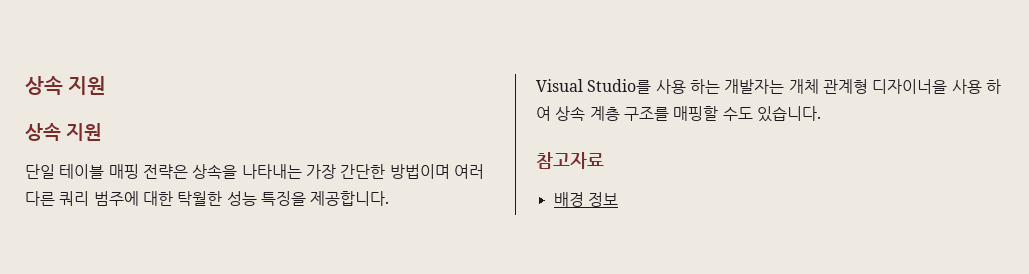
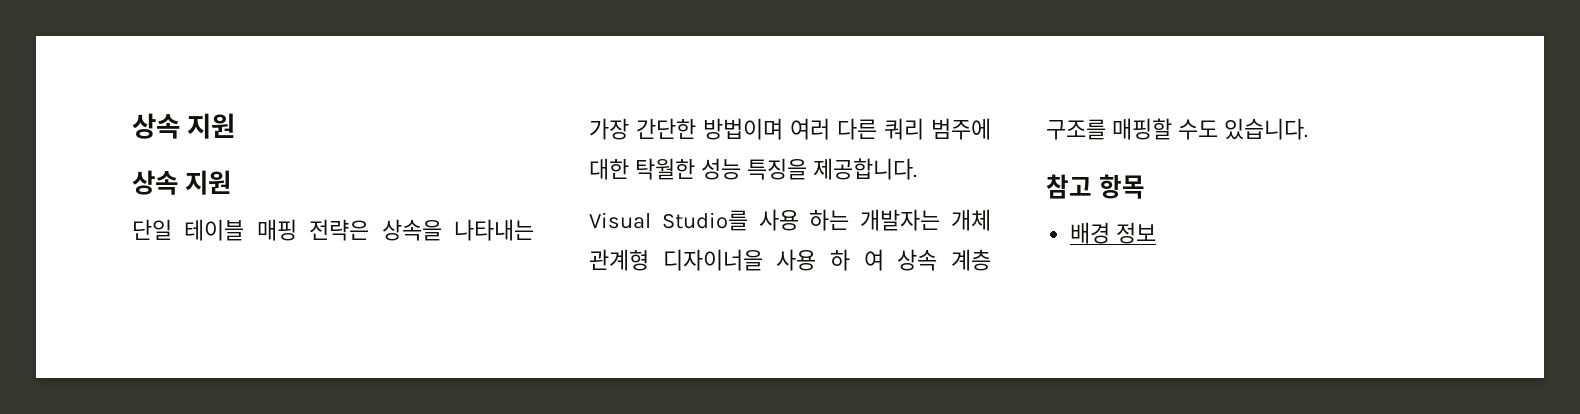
- 참고자료
+ 참고 항목

